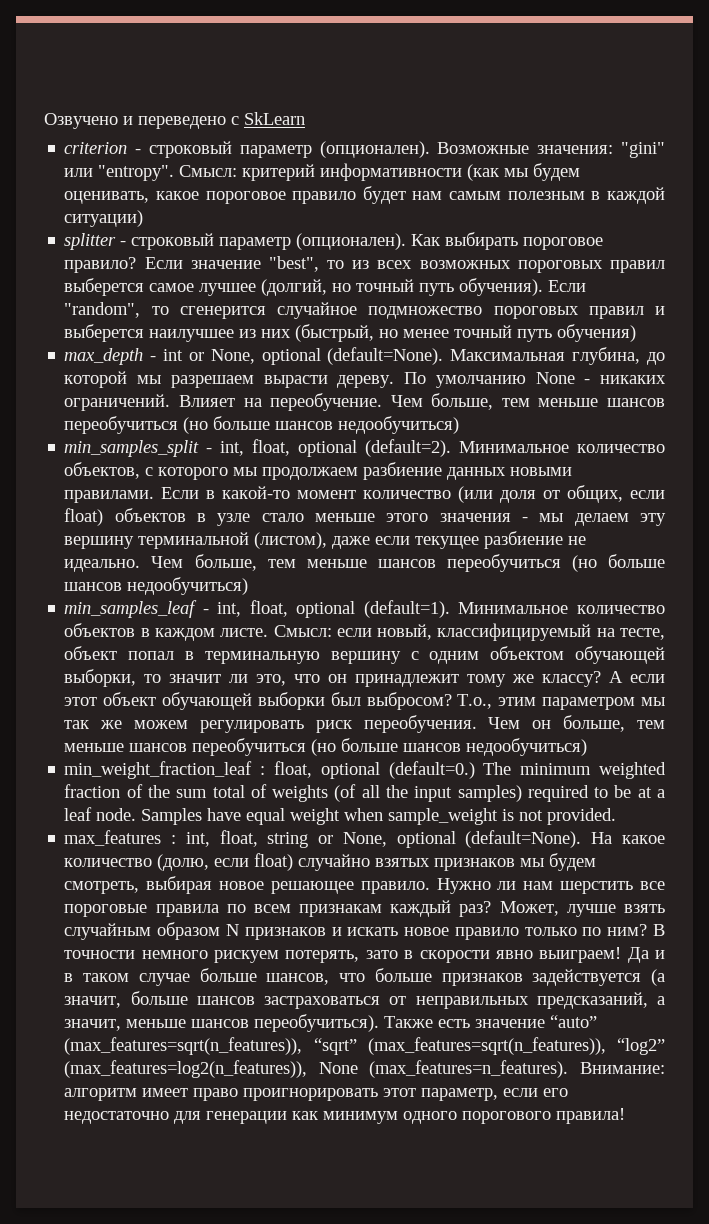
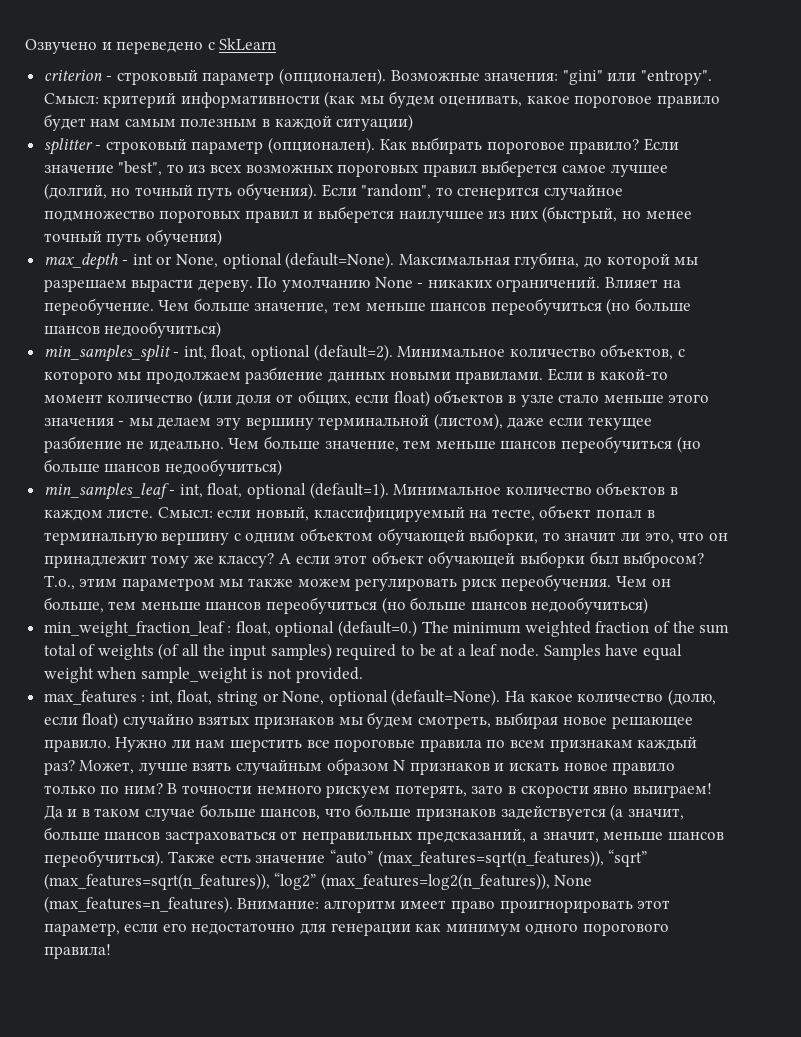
- Влияет на переобучение. Чем больше, тем меньше шансов переобучиться (но больше шансов недообучиться)
+ Влияет на переобучение. Чем больше значение, тем меньше шансов переобучиться (но больше шансов недообучиться)
- Если в какой-то момент количество (или доля от общих, если float) объектов в узле стало меньше этого значения - мы делаем эту вершину терминальной (листом), даже если текущее разбиение не идеально. Чем больше, тем меньше шансов переобучиться (но больше шансов недообучиться)
+ Если в какой-то момент количество (или доля от общих, если float) объектов в узле стало меньше этого значения - мы делаем эту вершину терминальной (листом), даже если текущее разбиение не идеально. Чем больше значение, тем меньше шансов переобучиться (но больше шансов недообучиться)
- Т.о., этим параметром мы так же можем регулировать риск переобучения.
+ Т.о., этим параметром мы также можем регулировать риск переобучения.

